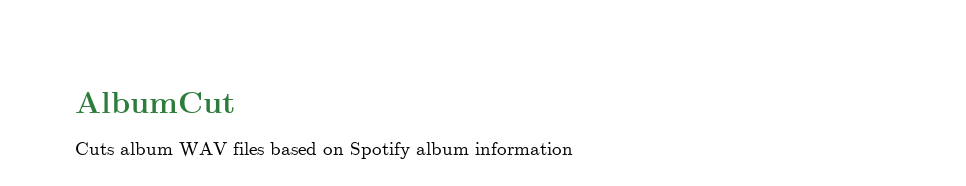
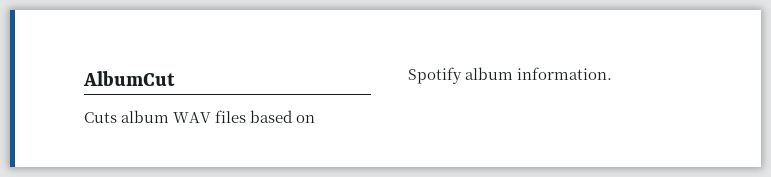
- Cuts album WAV files based on Spotify album information
+ Cuts album WAV files based on Spotify album information.

